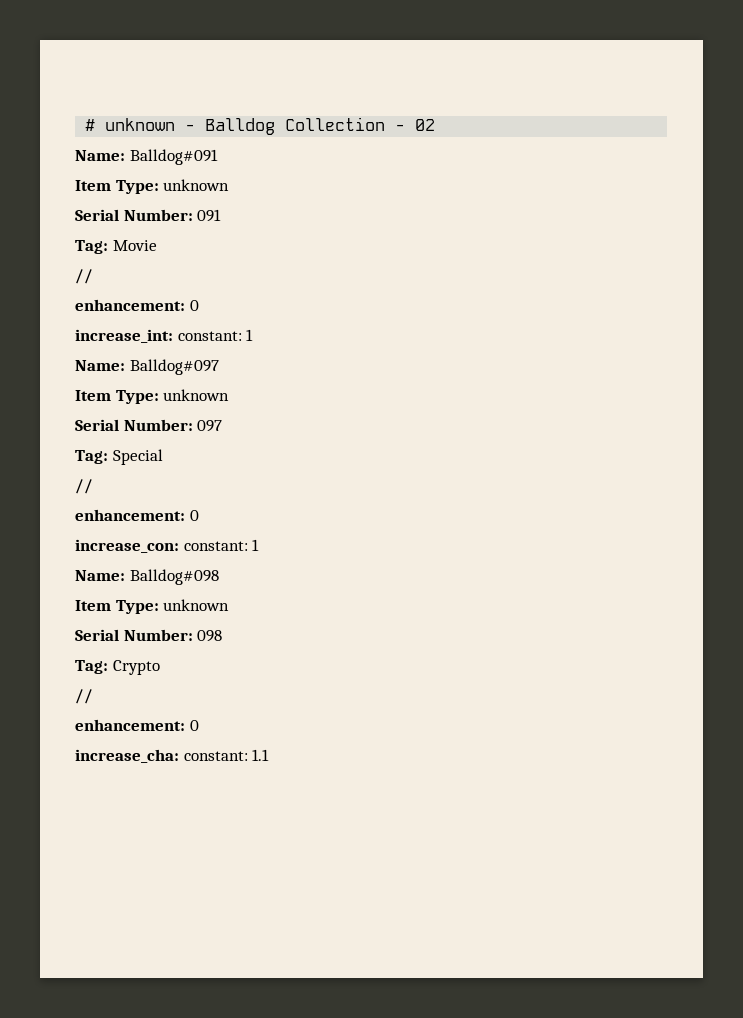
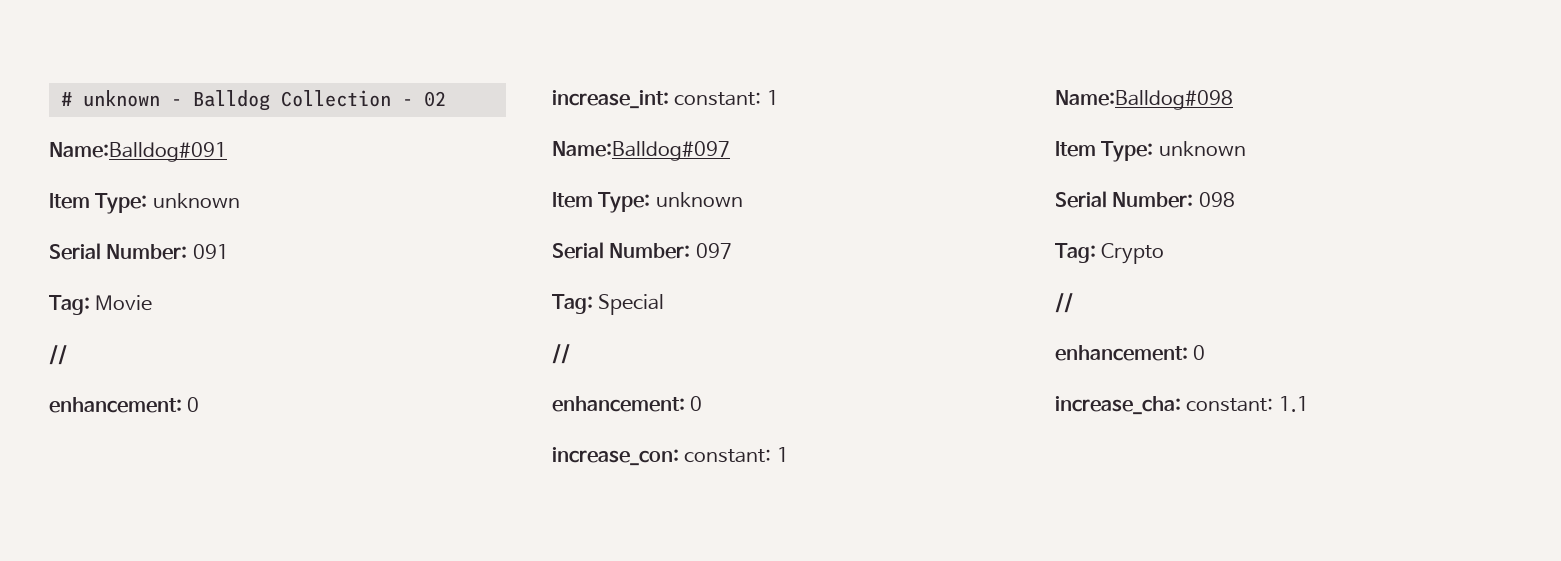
- Name: Balldog#091
+ Name:Balldog#091
- Name: Balldog#097
+ Name:Balldog#097
- Name: Balldog#098
+ Name:Balldog#098

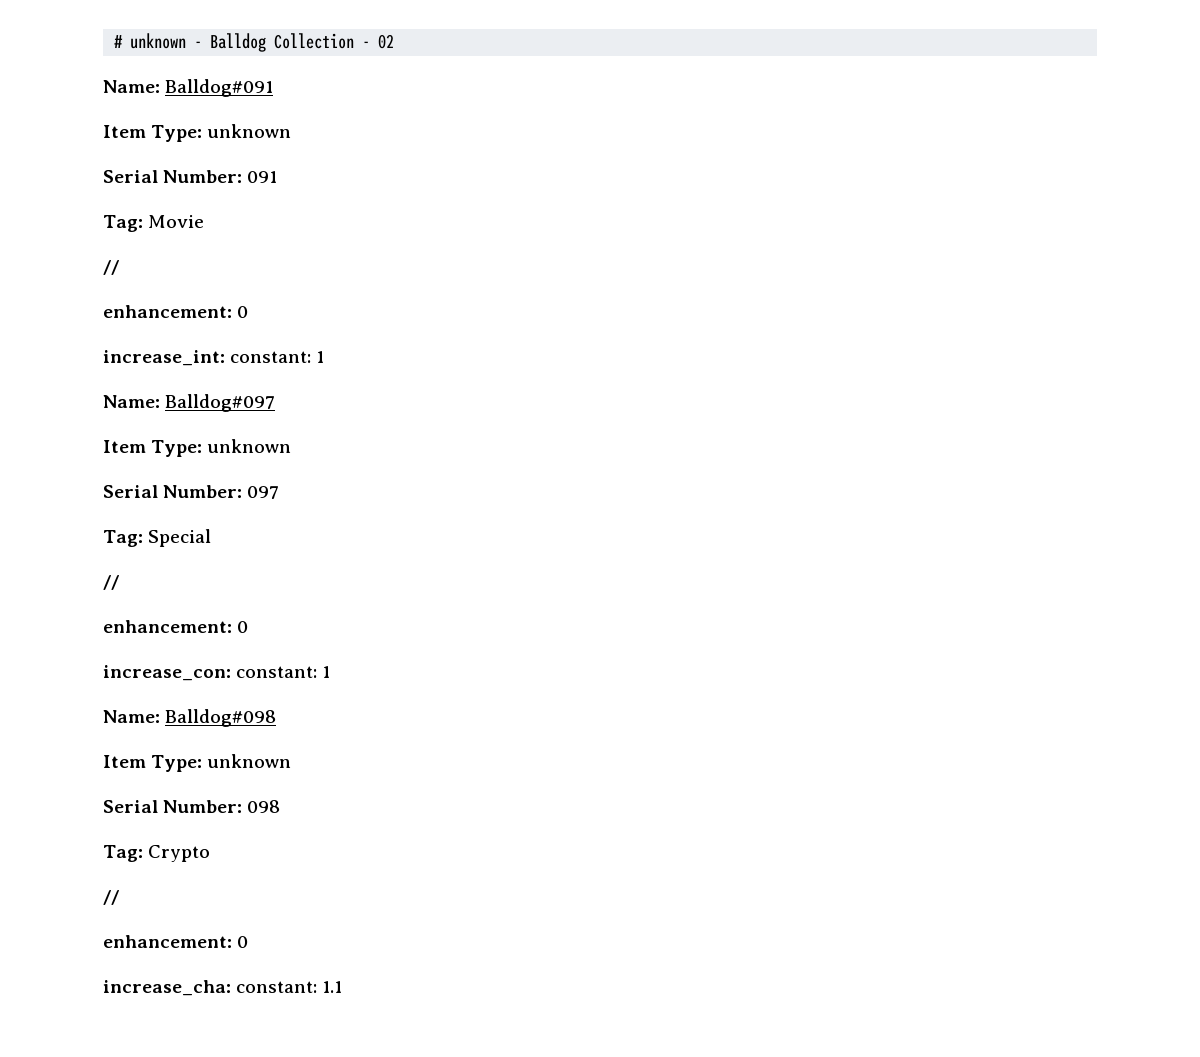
- Name:Balldog#091
+ Name: Balldog#091
- Name:Balldog#097
+ Name: Balldog#097
- Name:Balldog#098
+ Name: Balldog#098

